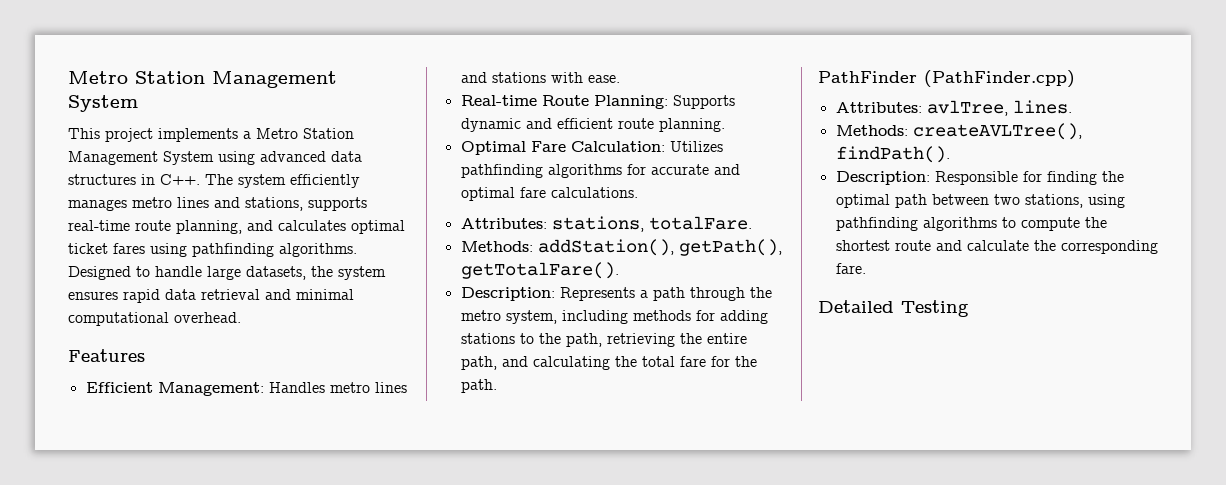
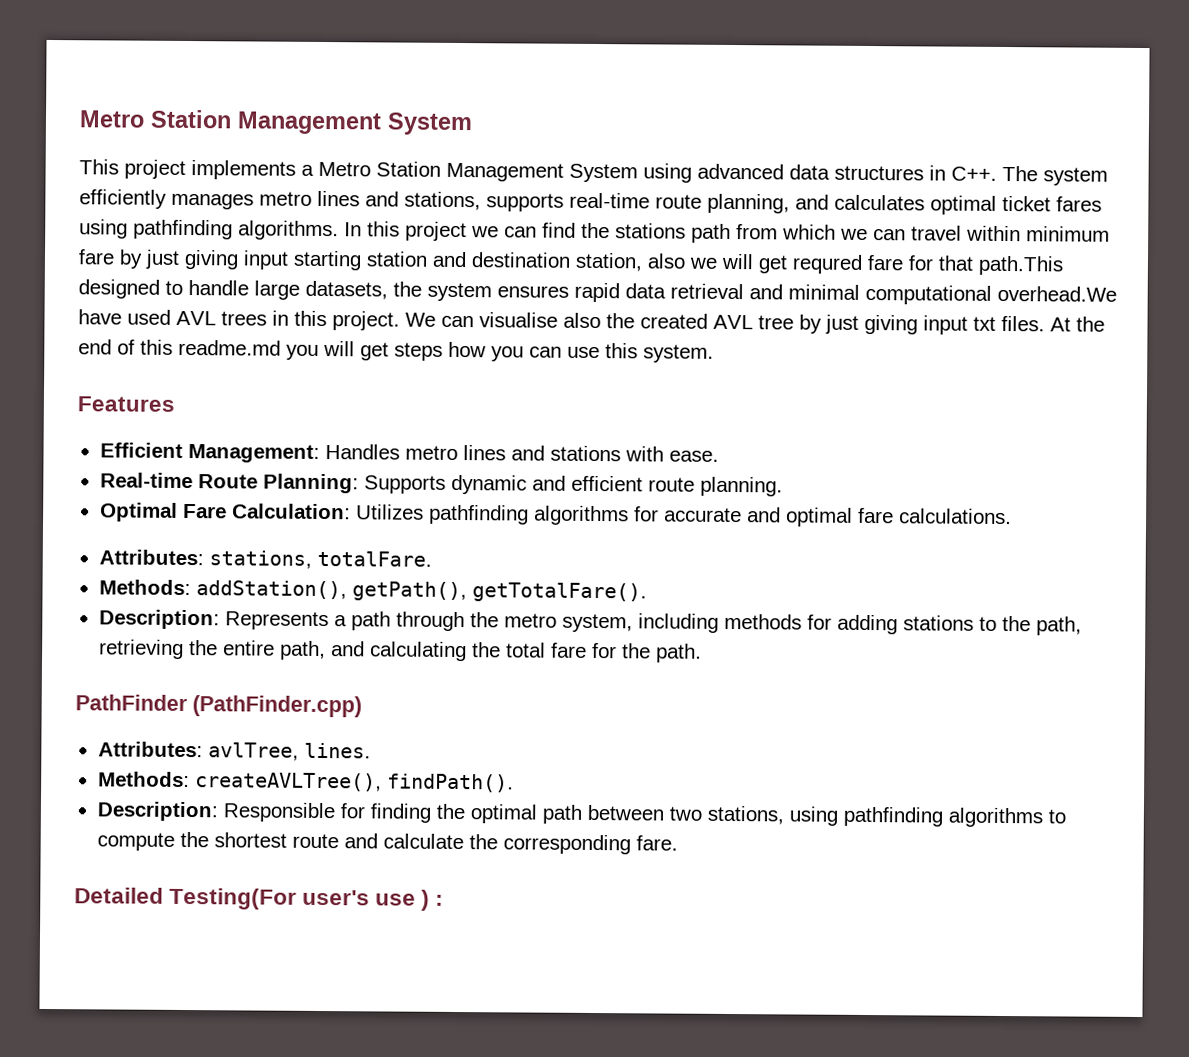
- Designed to handle large datasets, the system ensures rapid data retrieval and minimal computational overhead.
+ In this project we can find the stations path from which we can travel within minimum fare by just giving input starting station and destination station, also we will get requred fare for that path.This designed to handle large datasets, the system ensures rapid data retrieval and minimal computational overhead.We have used AVL trees in this project. We can visualise also the created AVL tree by just giving input txt files. At the end of this readme.md you will get steps how you can use this system.
- Detailed Testing
+ Detailed Testing(For user's use ) :

